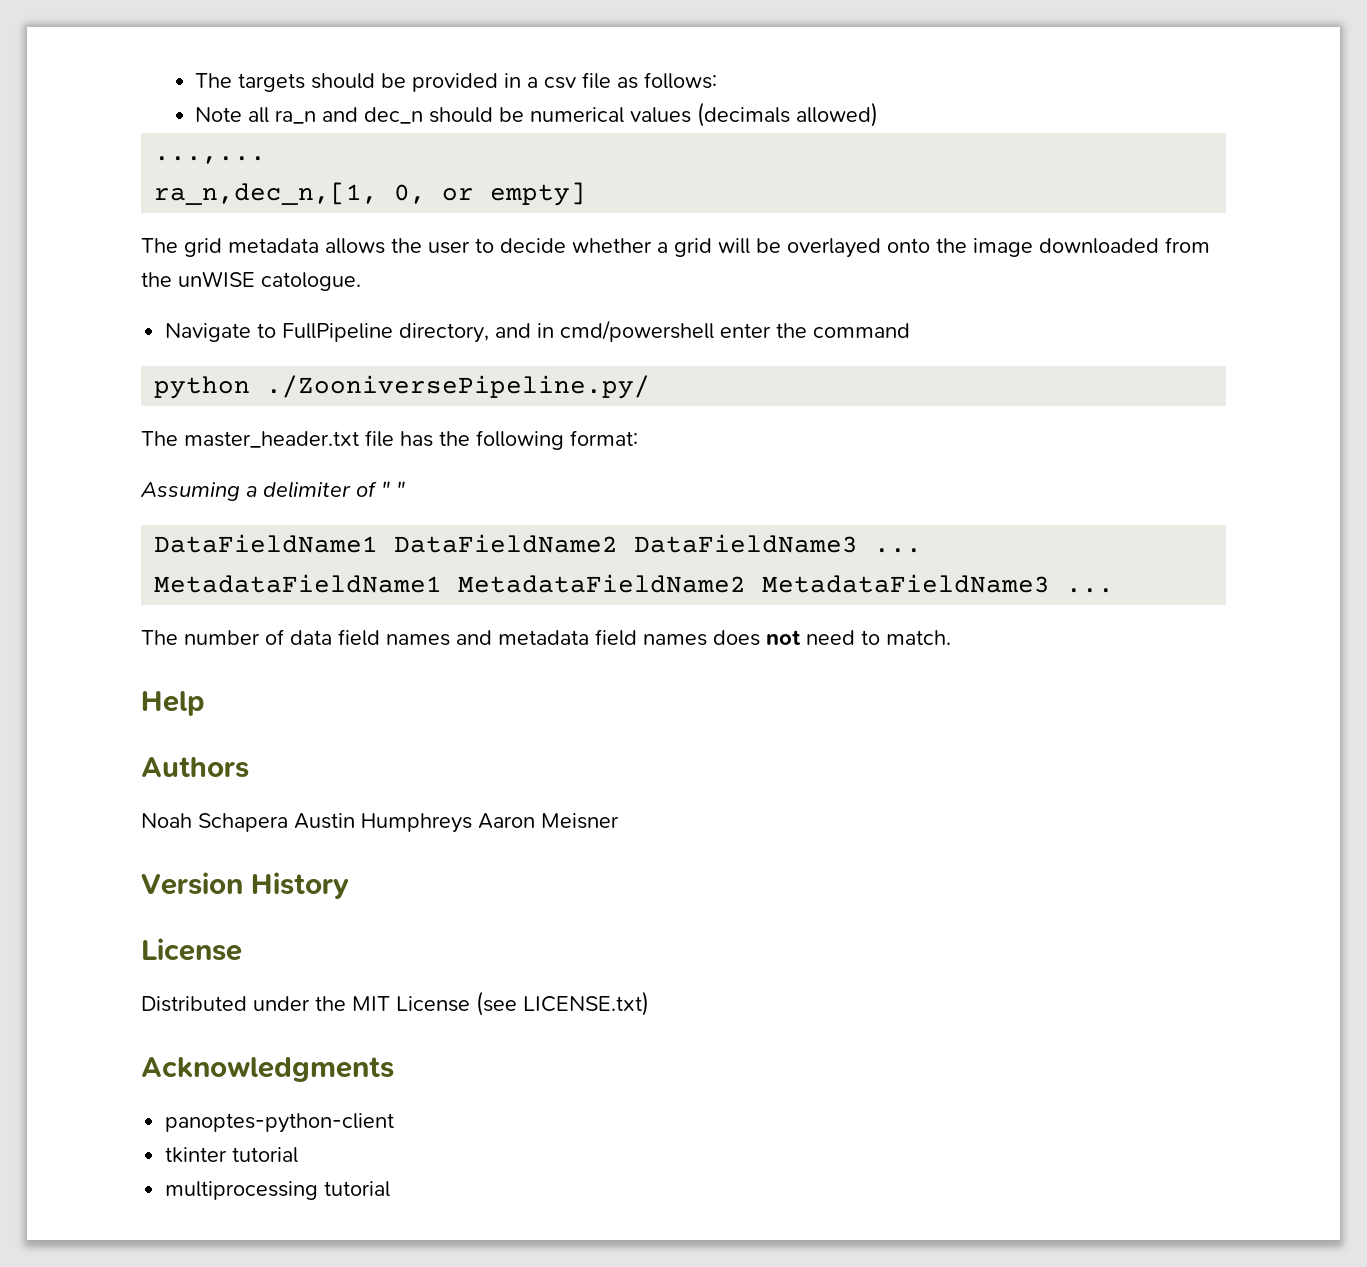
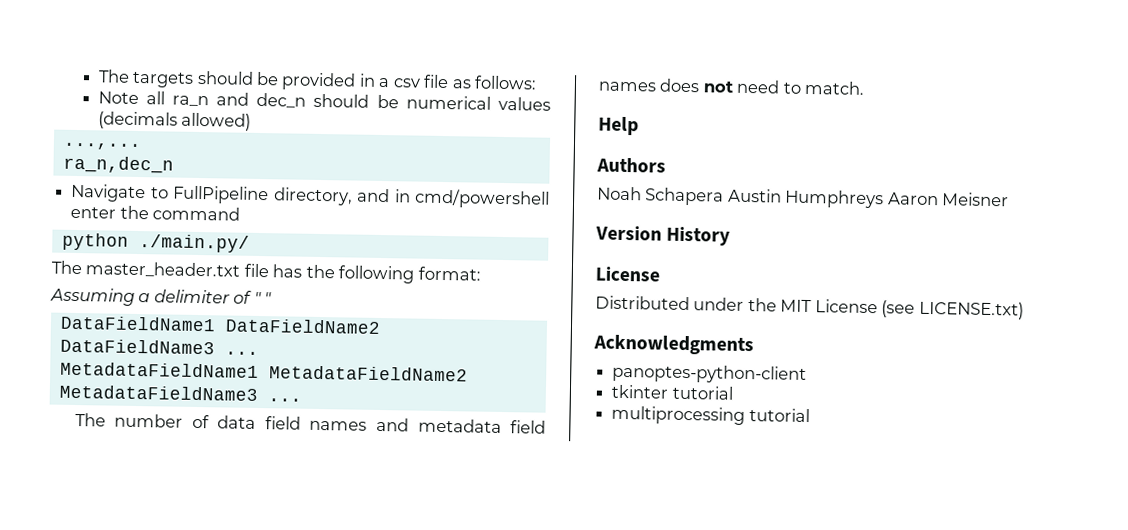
- ra_n,dec_n,[1, 0, or empty]
- The grid metadata allows the user to decide whether a grid will be overlayed onto the image downloaded from the unWISE catologue.
+ ra_n,dec_n
- python ./ZooniversePipeline.py/
+ python ./main.py/

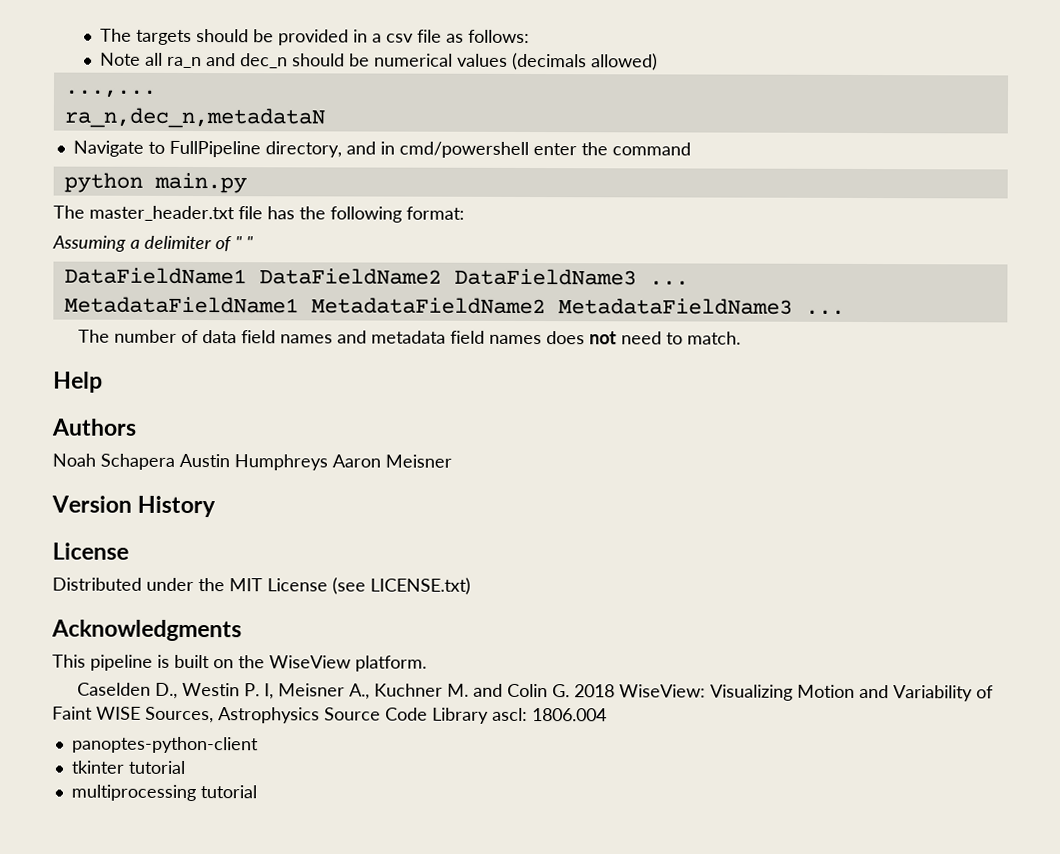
- ra_n,dec_n
+ ra_n,dec_n,metadataN
- python ./main.py/
+ python main.py
+ This pipeline is built on the WiseView platform.
+ Caselden D., Westin P. I, Meisner A., Kuchner M. and Colin G. 2018 WiseView: Visualizing Motion and Variability of Faint WISE Sources, Astrophysics Source Code Library ascl: 1806.004

